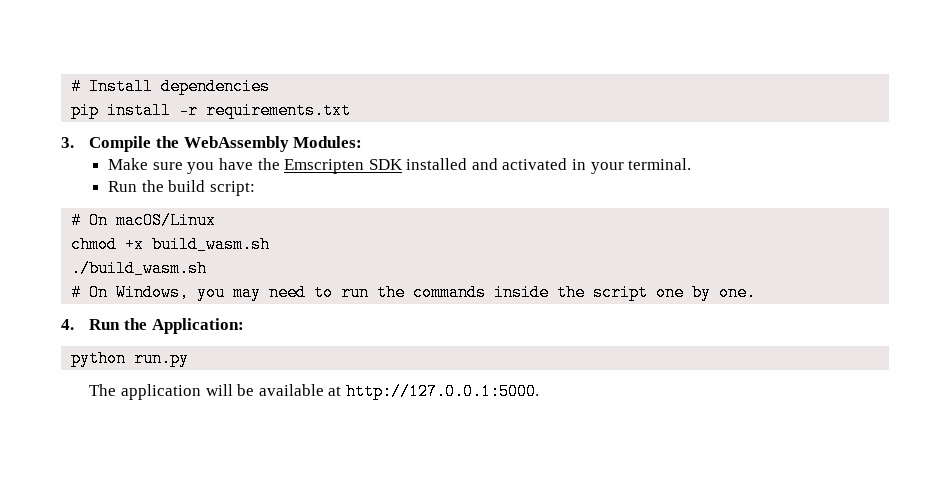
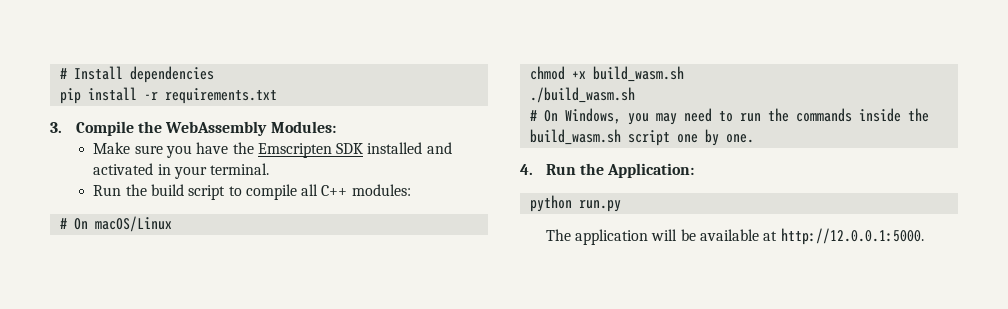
- Run the build script:
+ Run the build script to compile all C++ modules:
- # On Windows, you may need to run the commands inside the script one by one.
+ # On Windows, you may need to run the commands inside the build_wasm.sh script one by one.
- The application will be available at http://127.0.0.1:5000.
+ The application will be available at http://12.0.0.1:5000.

